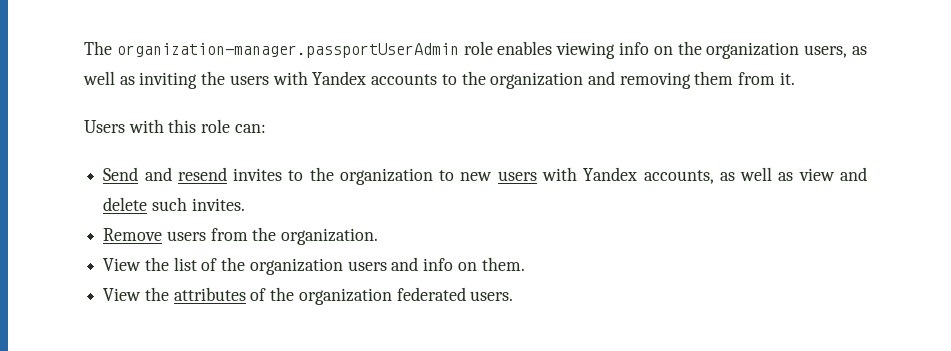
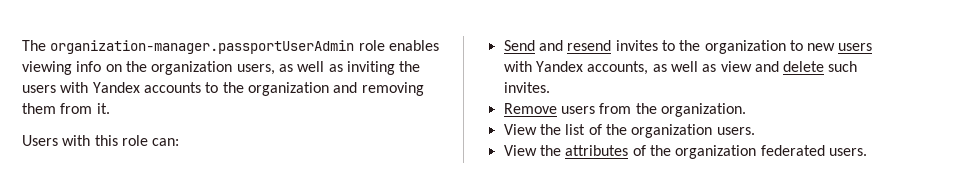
- View the list of the organization users and info on them.
+ View the list of the organization users.

